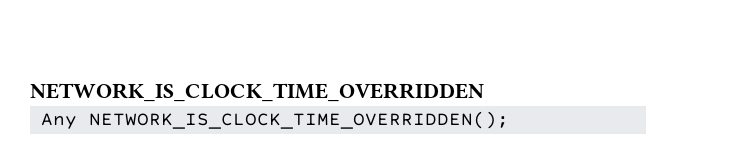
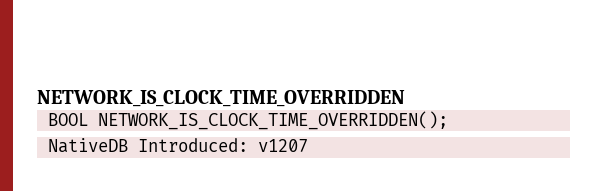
- Any NETWORK_IS_CLOCK_TIME_OVERRIDDEN();
+ BOOL NETWORK_IS_CLOCK_TIME_OVERRIDDEN();
+ NativeDB Introduced: v1207

